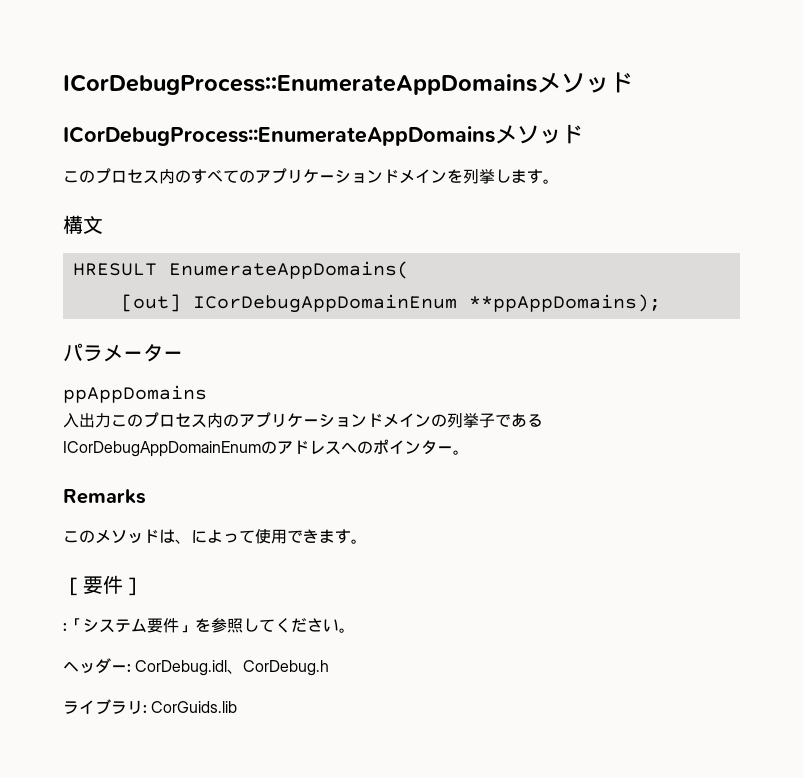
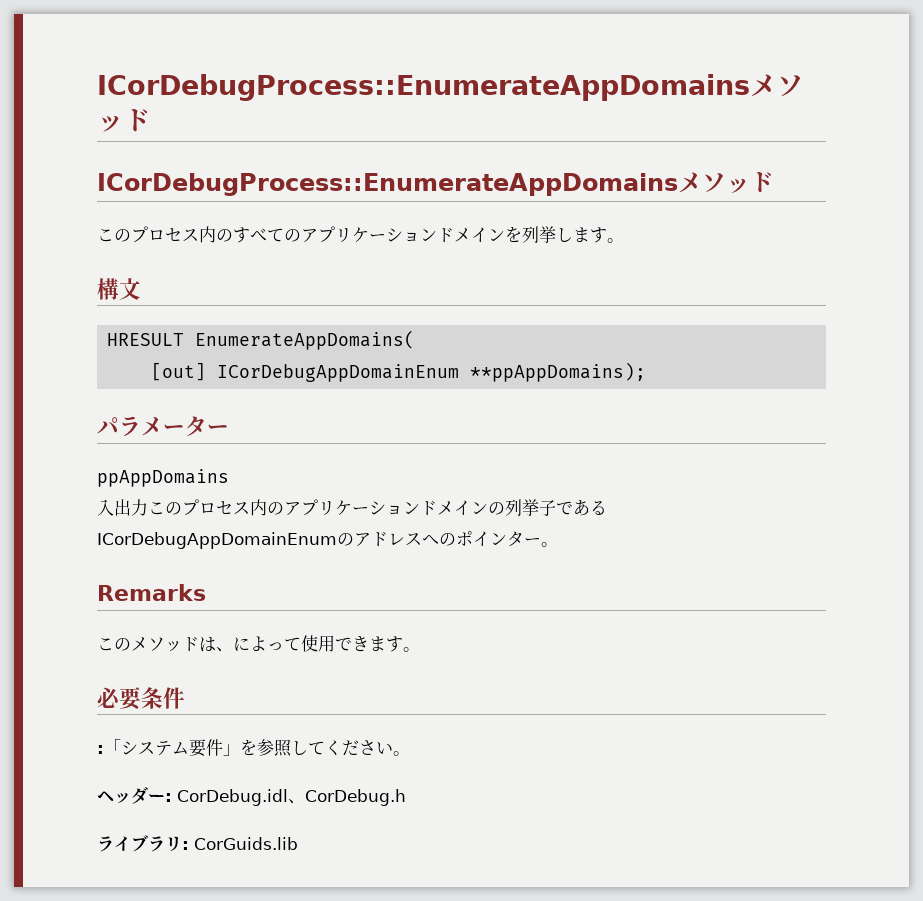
- ［要件］
+ 必要条件

